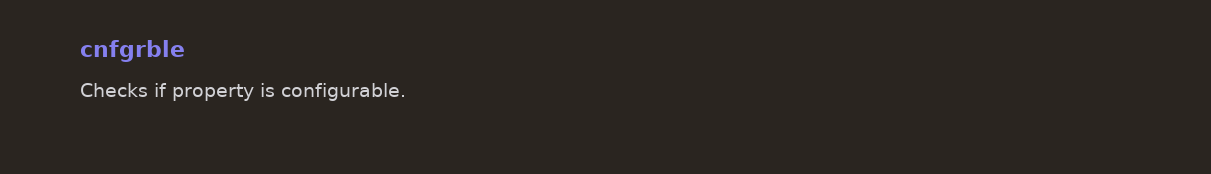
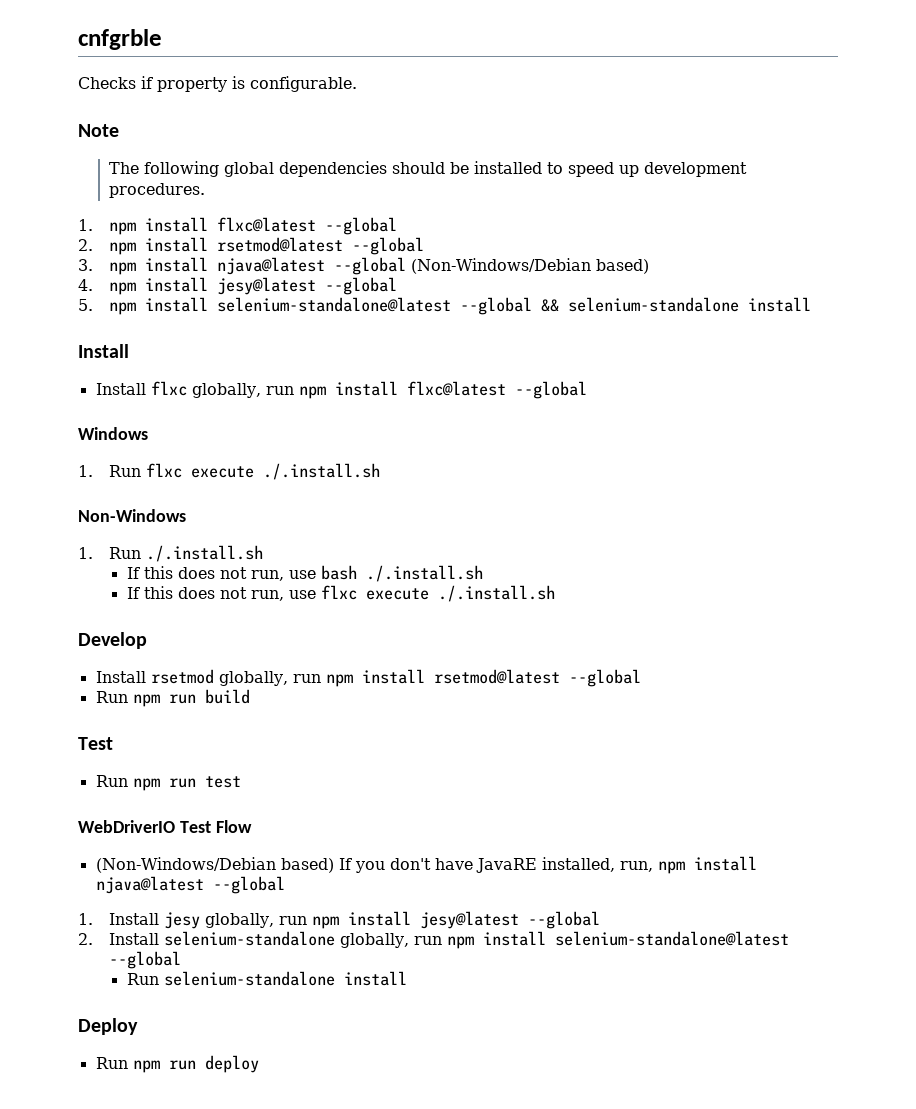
+ Note
+ The following global dependencies should be installed to speed up development procedures.
+ 1. npm install flxc@latest --global
+ 2. npm install rsetmod@latest --global
+ 3. npm install njava@latest --global (Non-Windows/Debian based)
+ 4. npm install jesy@latest --global
+ 5. npm install selenium-standalone@latest --global && selenium-standalone install
+ Install
+ Install flxc globally, run npm install flxc@latest --global
+ Windows
+ 1. Run flxc execute ./.install.sh
+ Non-Windows
+ 1. Run ./.install.sh
+ If this does not run, use bash ./.install.sh
+ If this does not run, use flxc execute ./.install.sh
+ Develop
+ Install rsetmod globally, run npm install rsetmod@latest --global
+ Run npm run build
+ Test
+ Run npm run test
+ WebDriverIO Test Flow
+ (Non-Windows/Debian based) If you don't have JavaRE installed, run, npm install njava@latest --global
+ 1. Install jesy globally, run npm install jesy@latest --global
+ 2. Install selenium-standalone globally, run npm install selenium-standalone@latest --global
+ Run selenium-standalone install
+ Deploy
+ Run npm run deploy

